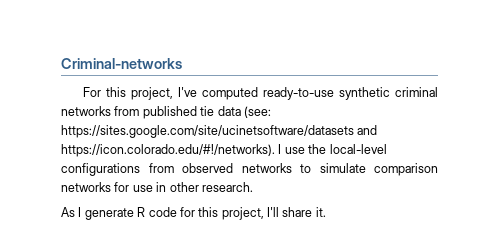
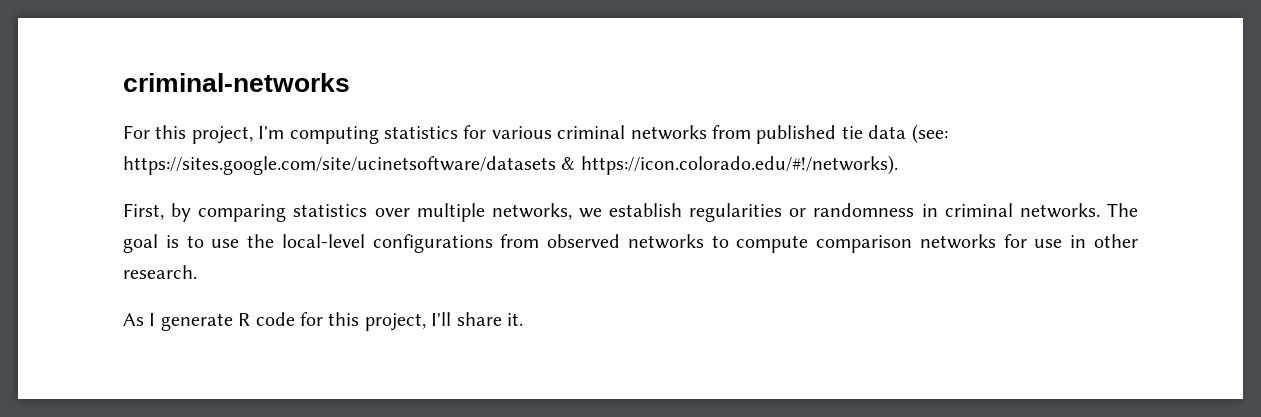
- Criminal-networks
+ criminal-networks
- For this project, I've computed ready-to-use synthetic criminal networks from published tie data (see: https://sites.google.com/site/ucinetsoftware/datasets and https://icon.colorado.edu/#!/networks). I use the local-level configurations from observed networks to simulate comparison networks for use in other research.
+ For this project, I'm computing statistics for various criminal networks from published tie data (see: https://sites.google.com/site/ucinetsoftware/datasets & https://icon.colorado.edu/#!/networks).
+ First, by comparing statistics over multiple networks, we establish regularities or randomness in criminal networks. The goal is to use the local-level configurations from observed networks to compute comparison networks for use in other research.

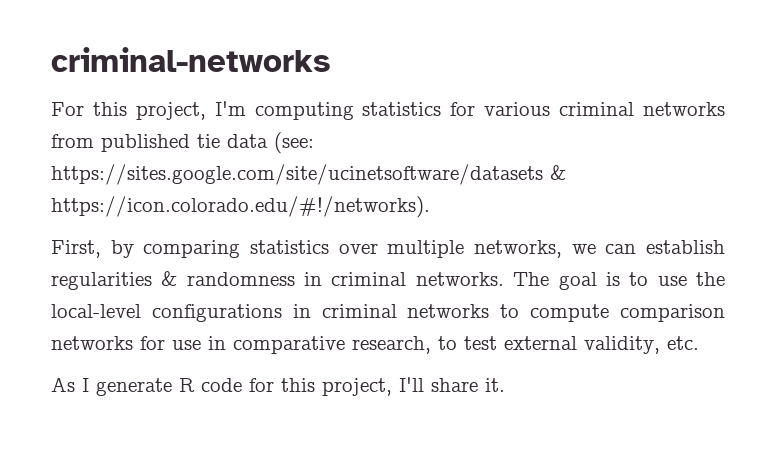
- First, by comparing statistics over multiple networks, we establish regularities or randomness in criminal networks.
+ First, by comparing statistics over multiple networks, we can establish regularities & randomness in criminal networks.
- The goal is to use the local-level configurations from observed networks to compute comparison networks for use in other research.
+ The goal is to use the local-level configurations in criminal networks to compute comparison networks for use in comparative research, to test external validity, etc.

